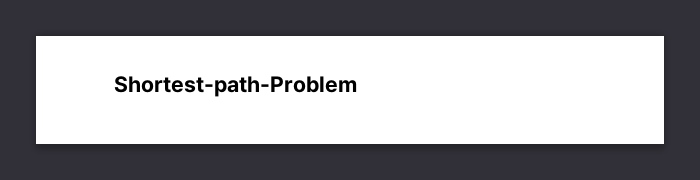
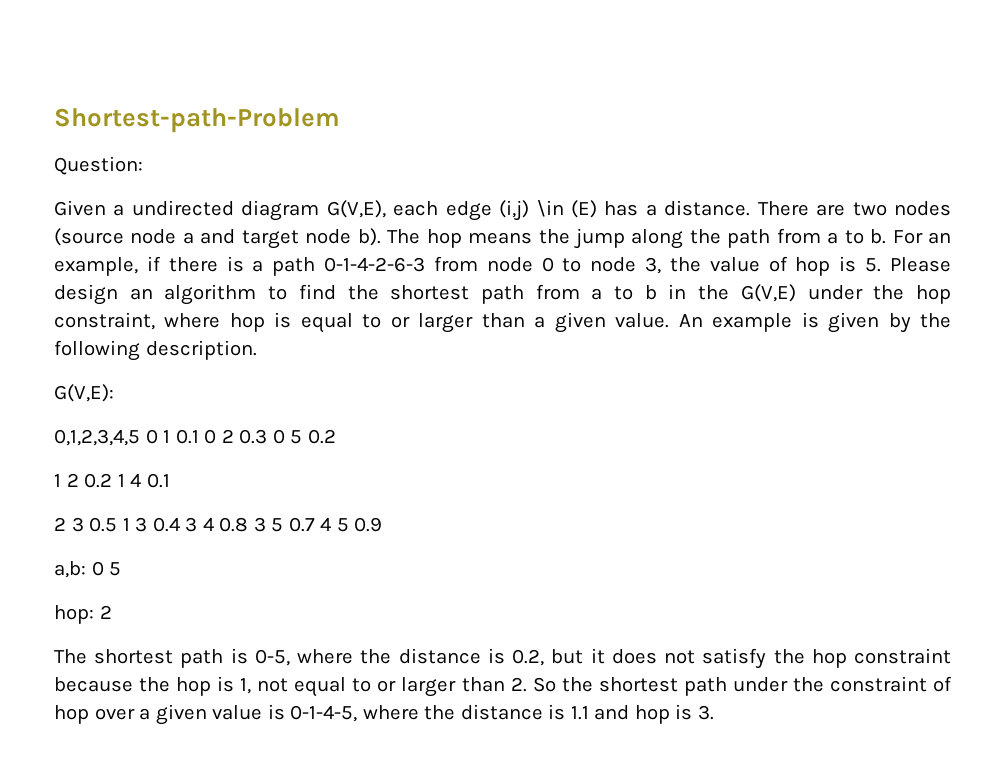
+ Question:
+ Given a undirected diagram G(V,E), each edge (i,j) \in (E) has a distance. There are two nodes (source node a and target node b). The hop means the jump along the path from a to b. For an example, if there is a path 0-1-4-2-6-3 from node 0 to node 3, the value of hop is 5. Please design an algorithm to find the shortest path from a to b in the G(V,E) under the hop constraint, where hop is equal to or larger than a given value. An example is given by the following description.
+ G(V,E):
+ 0,1,2,3,4,5 0 1 0.1 0 2 0.3 0 5 0.2
+ 1 2 0.2 1 4 0.1
+ 2 3 0.5 1 3 0.4 3 4 0.8 3 5 0.7 4 5 0.9
+ a,b: 0 5
+ hop: 2
+ The shortest path is 0-5, where the distance is 0.2, but it does not satisfy the hop constraint because the hop is 1, not equal to or larger than 2. So the shortest path under the constraint of hop over a given value is 0-1-4-5, where the distance is 1.1 and hop is 3.

